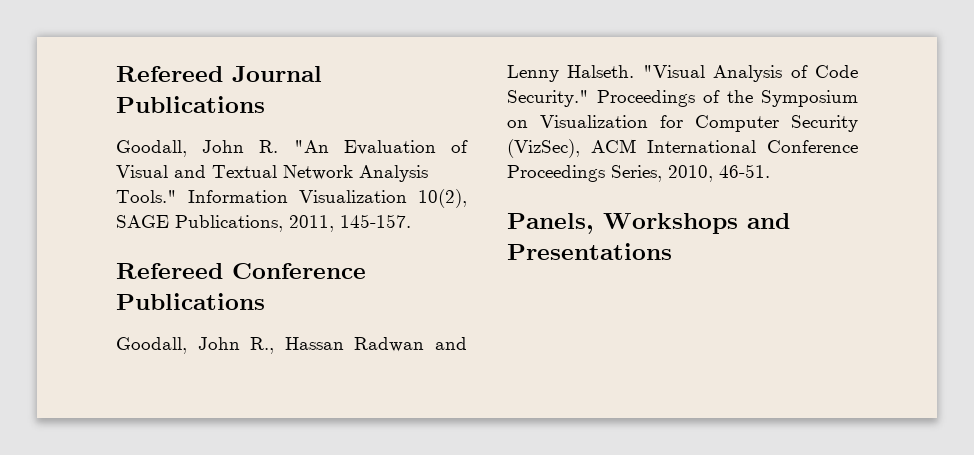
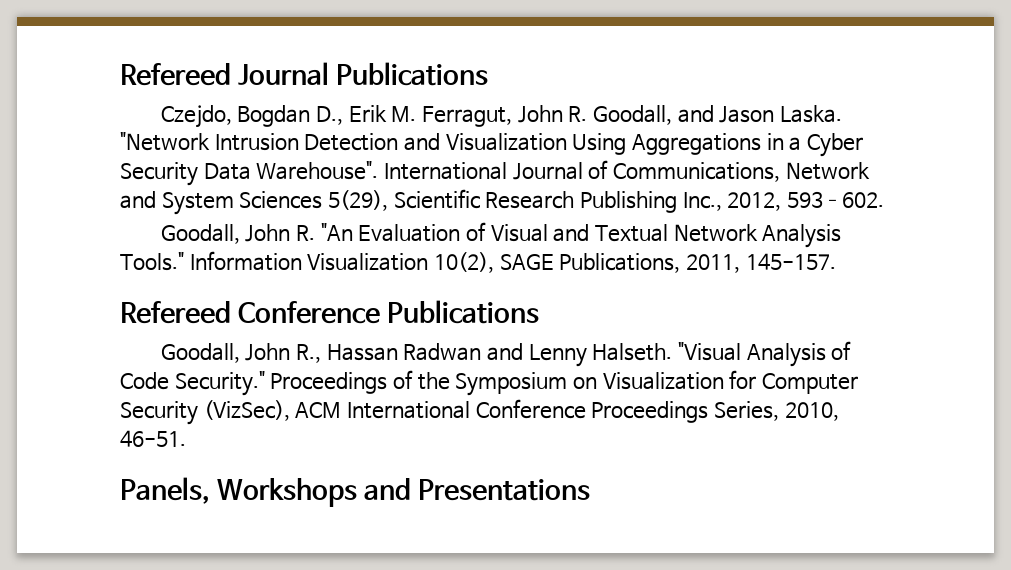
+ Czejdo, Bogdan D., Erik M. Ferragut, John R. Goodall, and Jason Laska. "Network Intrusion Detection and Visualization Using Aggregations in a Cyber Security Data Warehouse". International Journal of Communications, Network and System Sciences 5(29), Scientific Research Publishing Inc., 2012, 593–602.

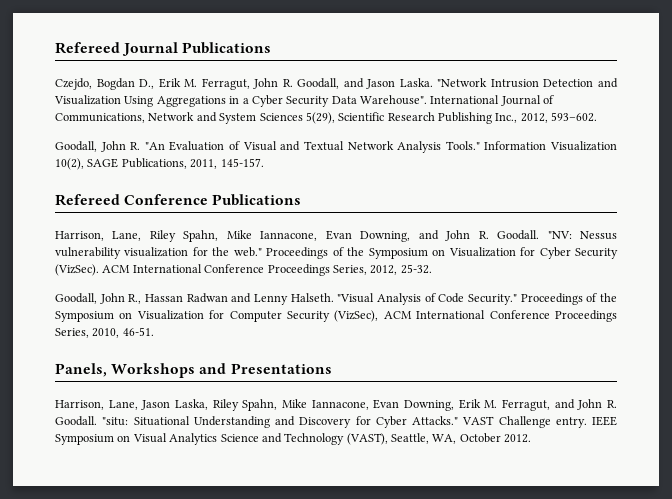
+ Harrison, Lane, Riley Spahn, Mike Iannacone, Evan Downing, and John R. Goodall. "NV: Nessus vulnerability visualization for the web." Proceedings of the Symposium on Visualization for Cyber Security (VizSec). ACM International Conference Proceedings Series, 2012, 25-32.
+ Harrison, Lane, Jason Laska, Riley Spahn, Mike Iannacone, Evan Downing, Erik M. Ferragut, and John R. Goodall. "situ: Situational Understanding and Discovery for Cyber Attacks." VAST Challenge entry. IEEE Symposium on Visual Analytics Science and Technology (VAST), Seattle, WA, October 2012.

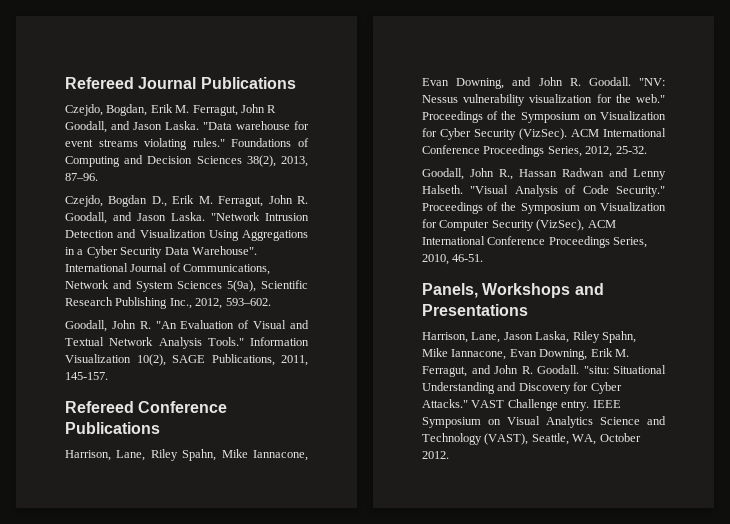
+ Czejdo, Bogdan, Erik M. Ferragut, John R Goodall, and Jason Laska. "Data warehouse for event streams violating rules." Foundations of Computing and Decision Sciences 38(2), 2013, 87–96.
- International Journal of Communications, Network and System Sciences 5(29), Scientific Research Publishing Inc., 2012, 593–602.
+ International Journal of Communications, Network and System Sciences 5(9a), Scientific Research Publishing Inc., 2012, 593–602.

